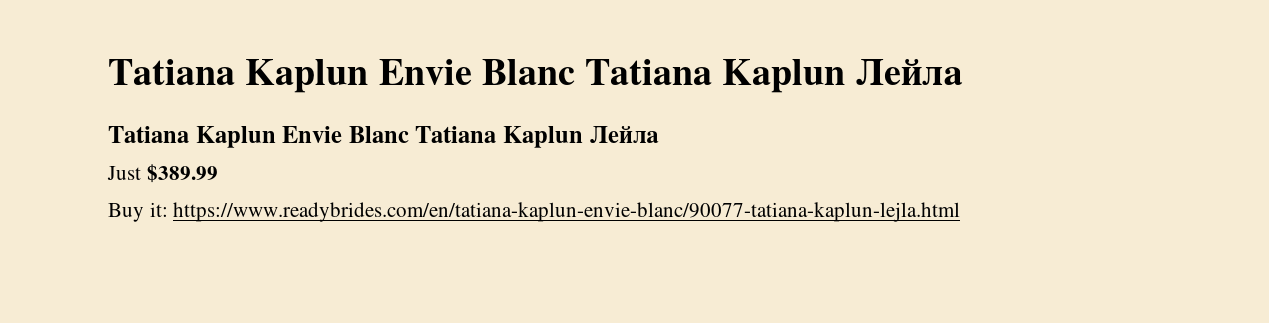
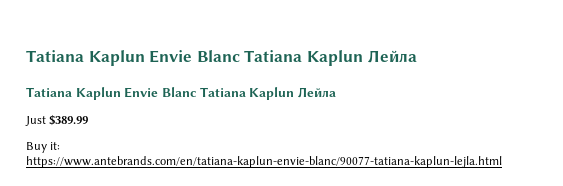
- Buy it: https://www.readybrides.com/en/tatiana-kaplun-envie-blanc/90077-tatiana-kaplun-lejla.html
+ Buy it: https://www.antebrands.com/en/tatiana-kaplun-envie-blanc/90077-tatiana-kaplun-lejla.html

